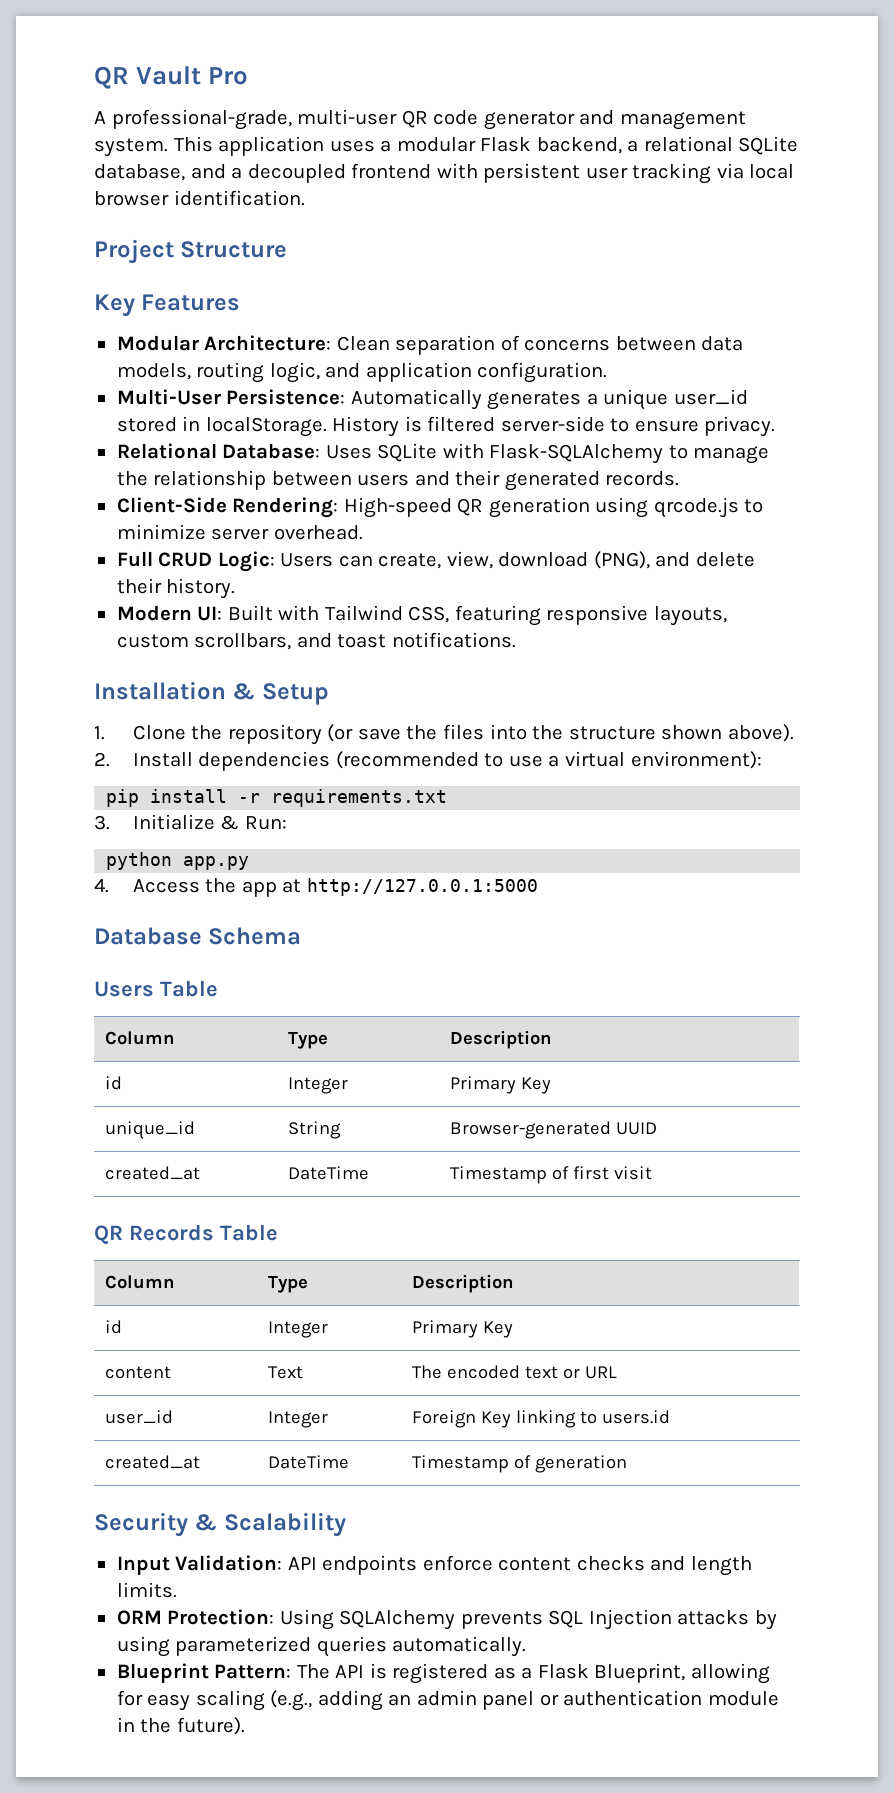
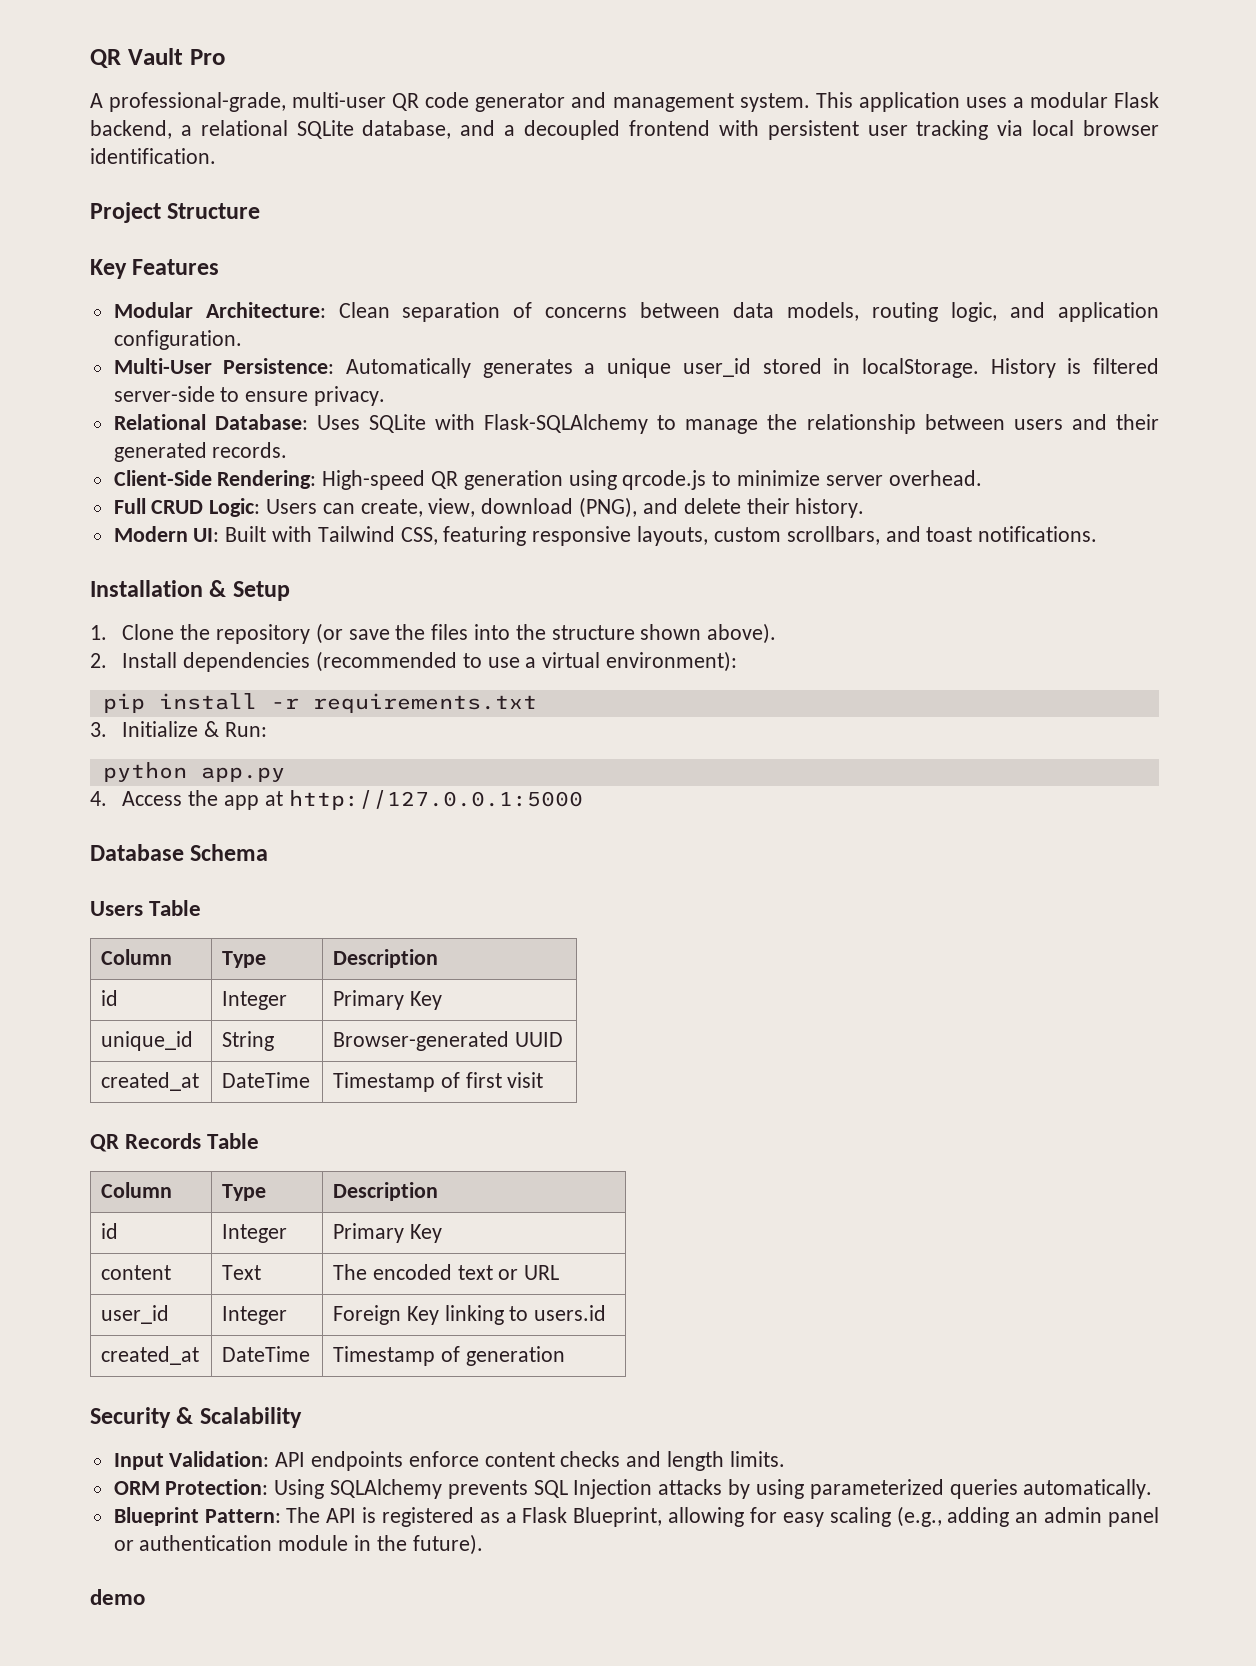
+ demo

